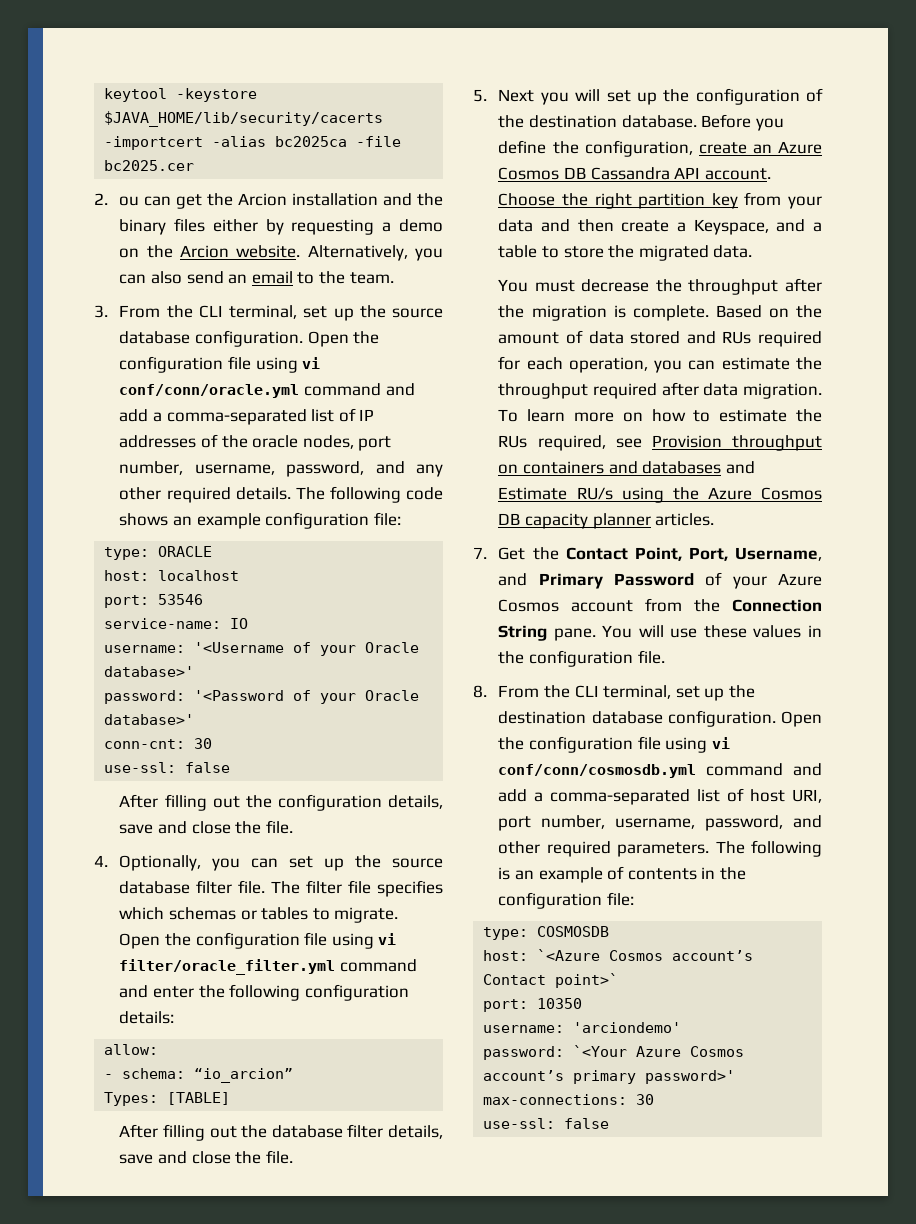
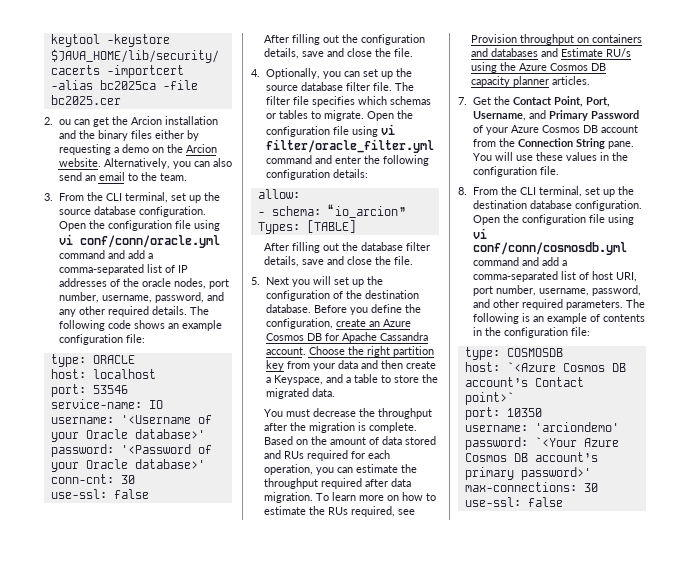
- Before you define the configuration, create an Azure Cosmos DB Cassandra API account.
+ Before you define the configuration, create an Azure Cosmos DB for Apache Cassandra account.
- 7. Get the Contact Point, Port, Username, and Primary Password of your Azure Cosmos account from the Connection String pane.
+ 7. Get the Contact Point, Port, Username, and Primary Password of your Azure Cosmos DB account from the Connection String pane.
- host: `<Azure Cosmos account’s Contact point>`
+ host: `<Azure Cosmos DB account’s Contact point>`
- password: `<Your Azure Cosmos account’s primary password>'
+ password: `<Your Azure Cosmos DB account’s primary password>'

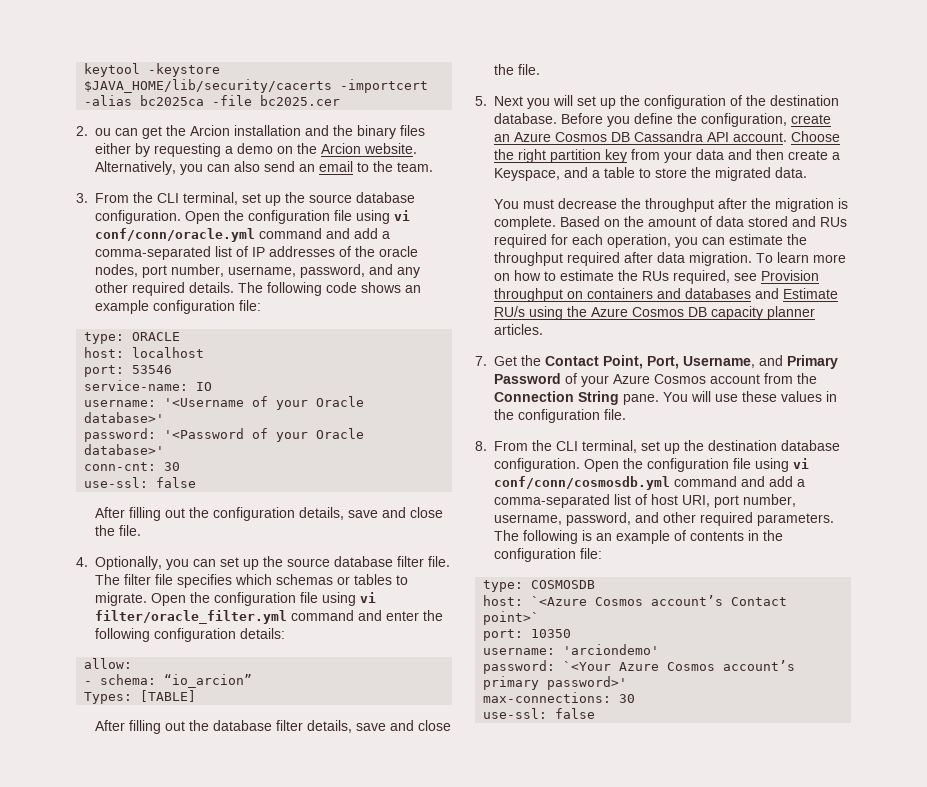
- Before you define the configuration, create an Azure Cosmos DB for Apache Cassandra account.
+ Before you define the configuration, create an Azure Cosmos DB Cassandra API account.
- 7. Get the Contact Point, Port, Username, and Primary Password of your Azure Cosmos DB account from the Connection String pane.
+ 7. Get the Contact Point, Port, Username, and Primary Password of your Azure Cosmos account from the Connection String pane.
- host: `<Azure Cosmos DB account’s Contact point>`
+ host: `<Azure Cosmos account’s Contact point>`
- password: `<Your Azure Cosmos DB account’s primary password>'
+ password: `<Your Azure Cosmos account’s primary password>'

